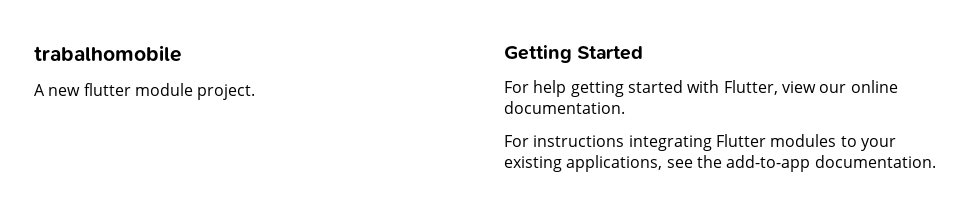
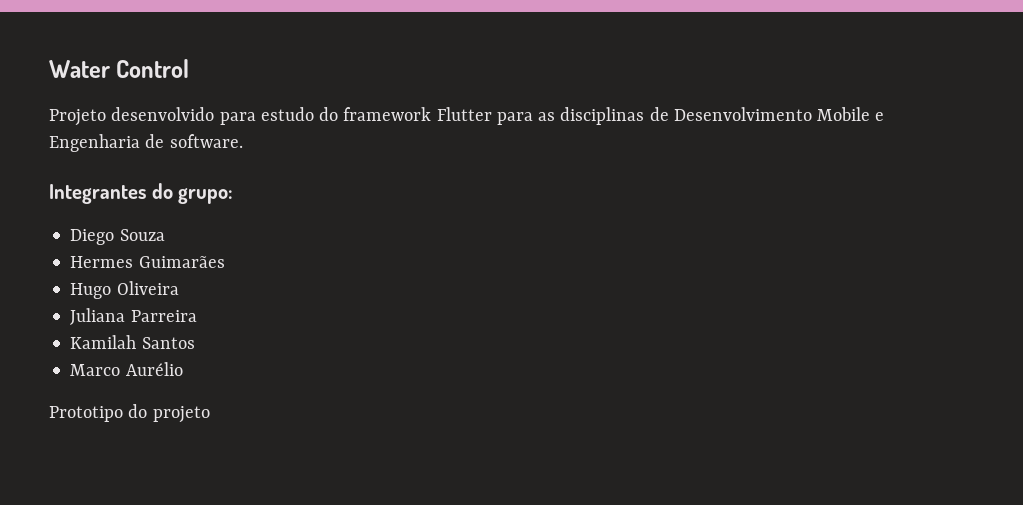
- trabalhomobile
- A new flutter module project.
- Getting Started
- For help getting started with Flutter, view our online documentation.
- For instructions integrating Flutter modules to your existing applications, see the add-to-app documentation.
+ Water Control
+ Projeto desenvolvido para estudo do framework Flutter para as disciplinas de Desenvolvimento Mobile e Engenharia de software.
+ Integrantes do grupo:
+ Diego Souza
+ Hermes Guimarães
+ Hugo Oliveira
+ Juliana Parreira
+ Kamilah Santos
+ Marco Aurélio
+ Prototipo do projeto

